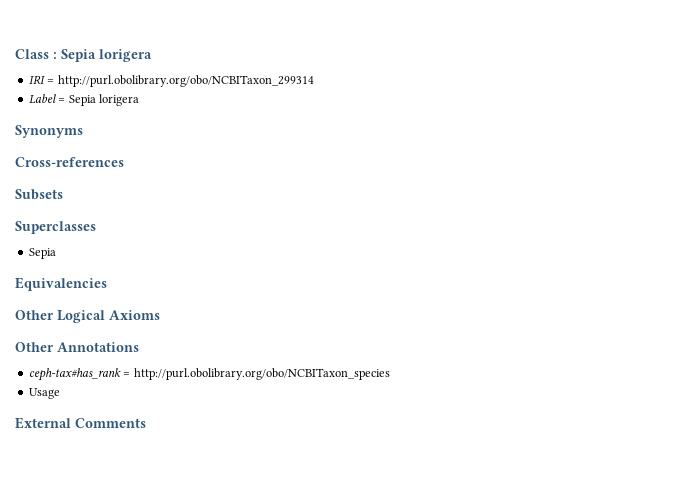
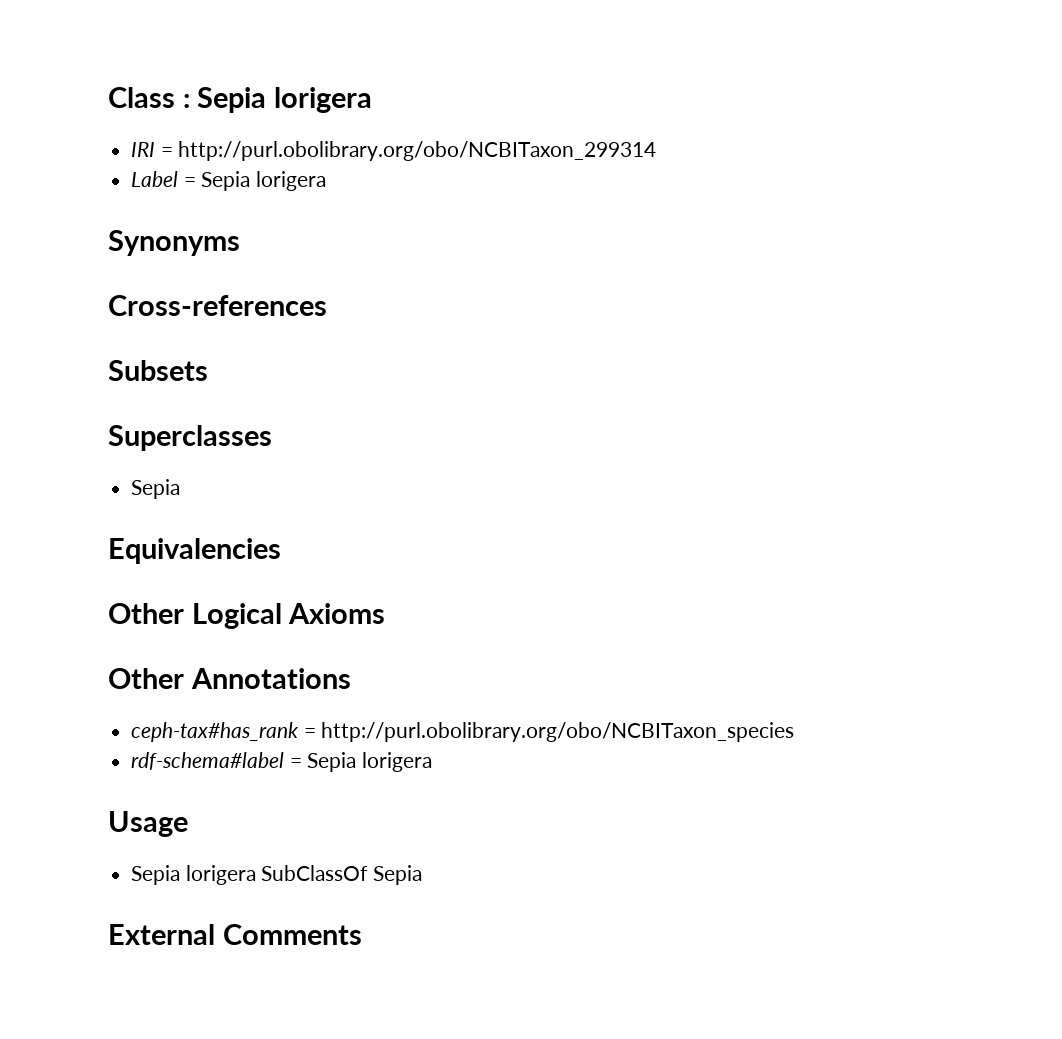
+ rdf-schema#label = Sepia lorigera
  Usage
+ Sepia lorigera SubClassOf Sepia

